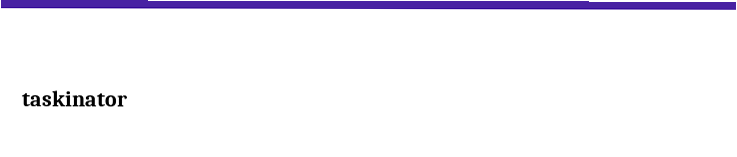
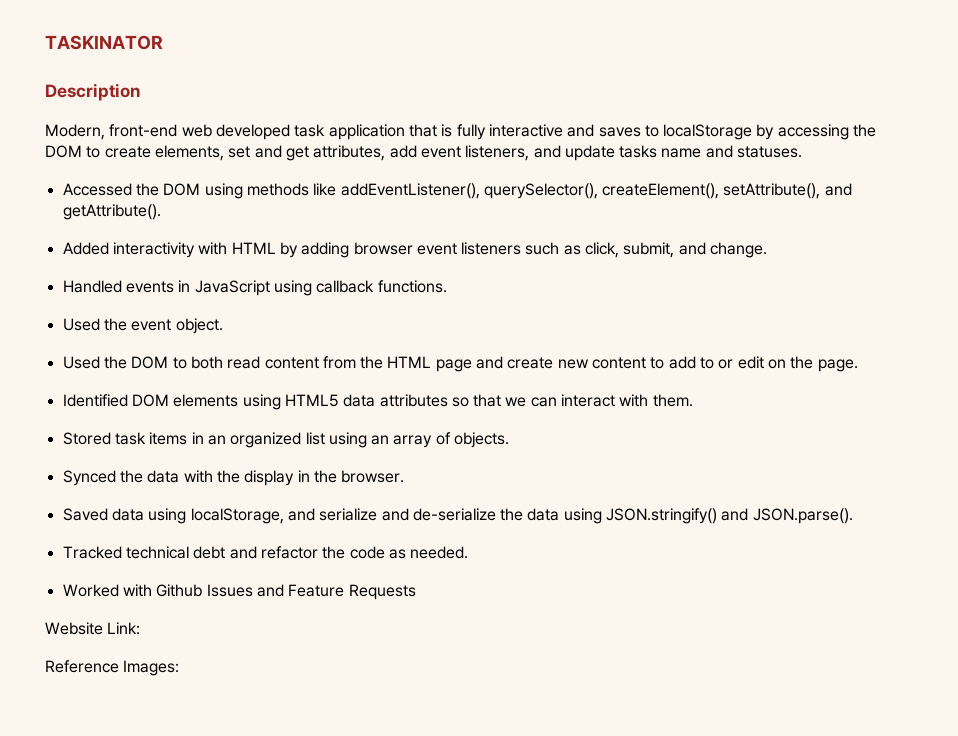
- taskinator
+ TASKINATOR
+ Description
+ Modern, front-end web developed task application that is fully interactive and saves to localStorage by accessing the DOM to create elements, set and get attributes, add event listeners, and update tasks name and statuses.
+ Accessed the DOM using methods like addEventListener(), querySelector(), createElement(), setAttribute(), and getAttribute().
+ Added interactivity with HTML by adding browser event listeners such as click, submit, and change.
+ Handled events in JavaScript using callback functions.
+ Used the event object.
+ Used the DOM to both read content from the HTML page and create new content to add to or edit on the page.
+ Identified DOM elements using HTML5 data attributes so that we can interact with them.
+ Stored task items in an organized list using an array of objects.
+ Synced the data with the display in the browser.
+ Saved data using localStorage, and serialize and de-serialize the data using JSON.stringify() and JSON.parse().
+ Tracked technical debt and refactor the code as needed.
+ Worked with Github Issues and Feature Requests
+ Website Link:
+ Reference Images:

